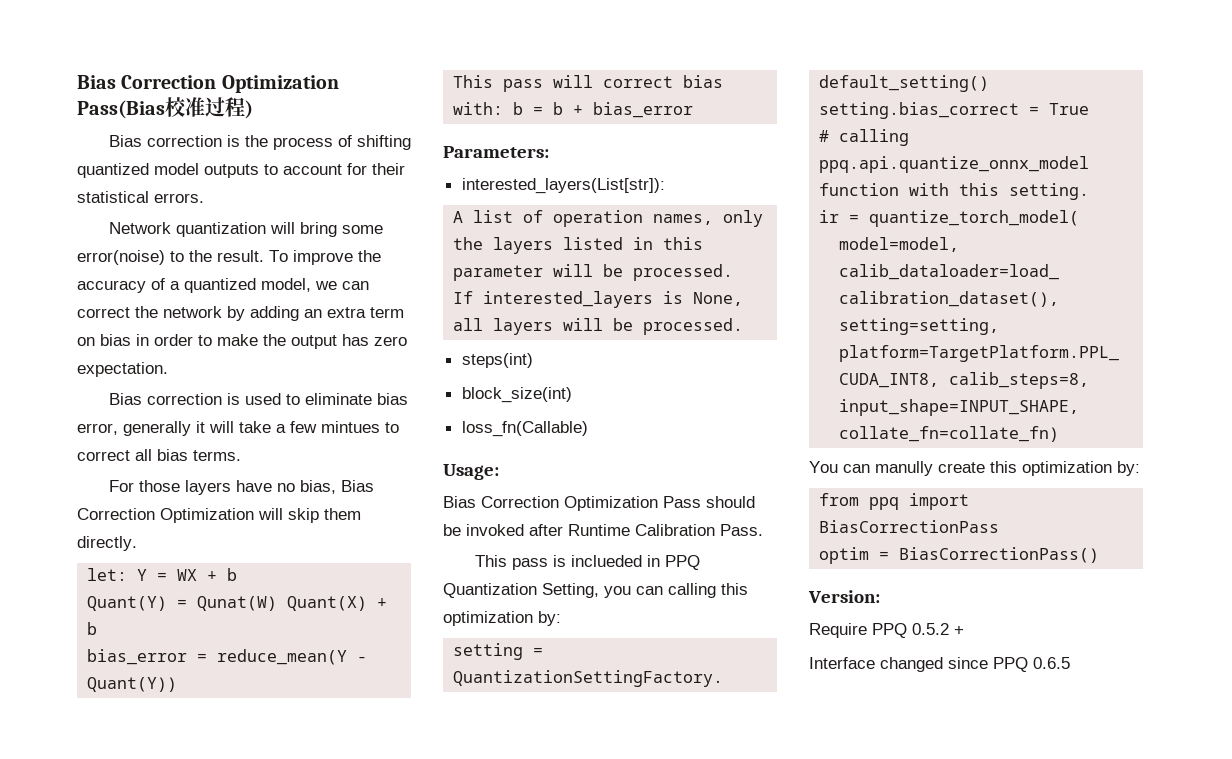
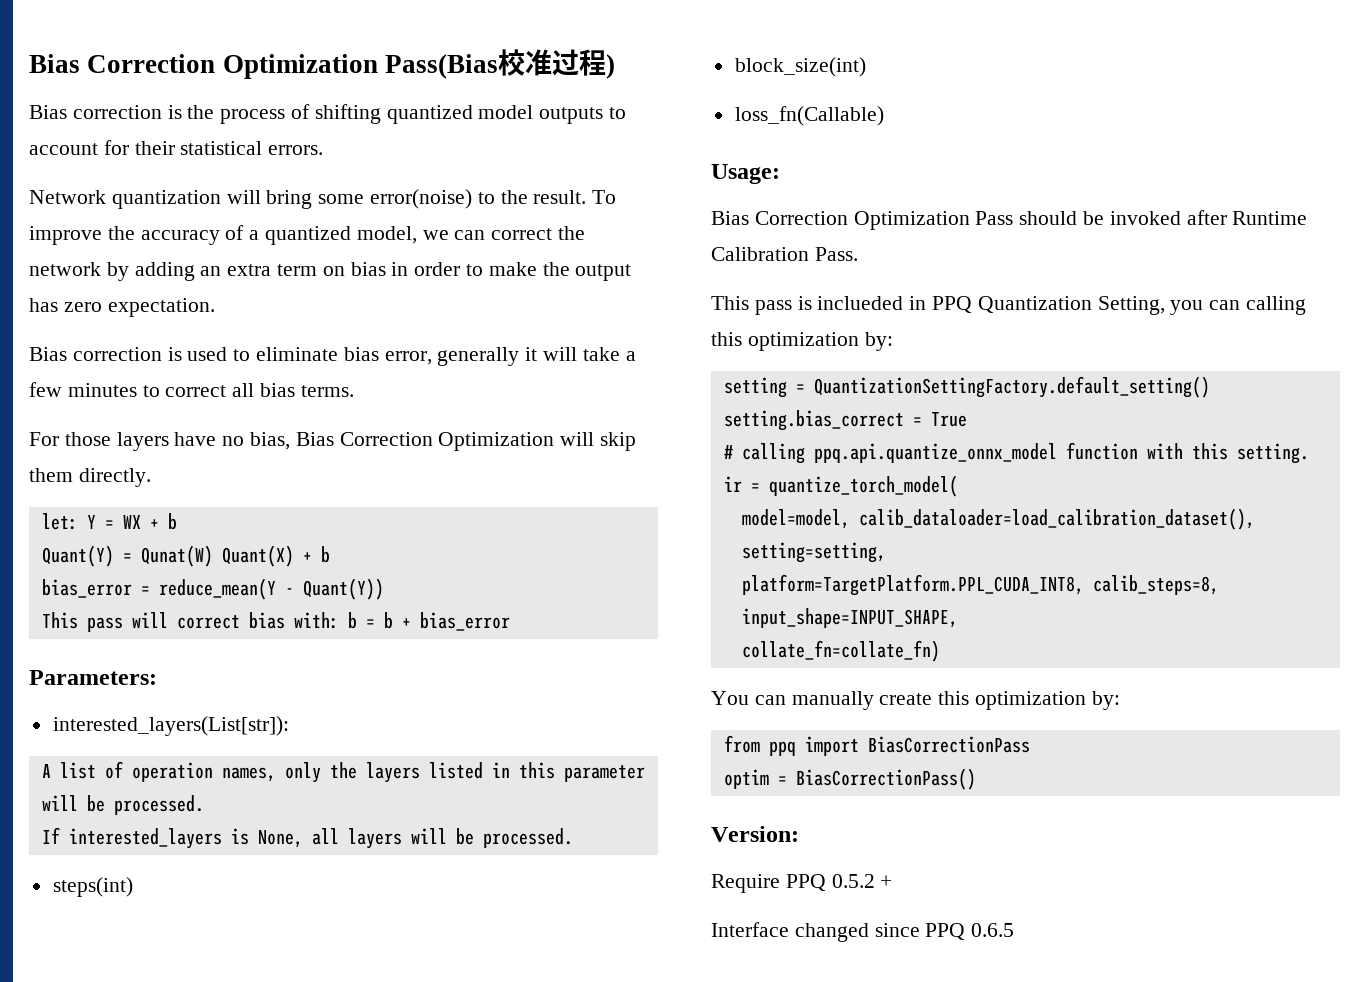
- Bias correction is used to eliminate bias error, generally it will take a few mintues to correct all bias terms.
+ Bias correction is used to eliminate bias error, generally it will take a few minutes to correct all bias terms.
- You can manully create this optimization by:
+ You can manually create this optimization by:

